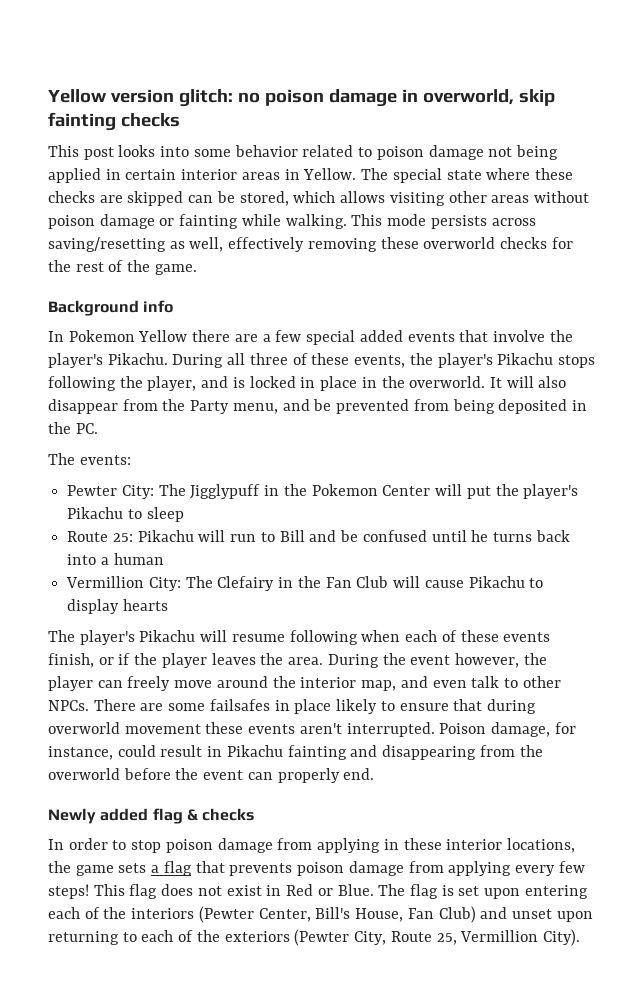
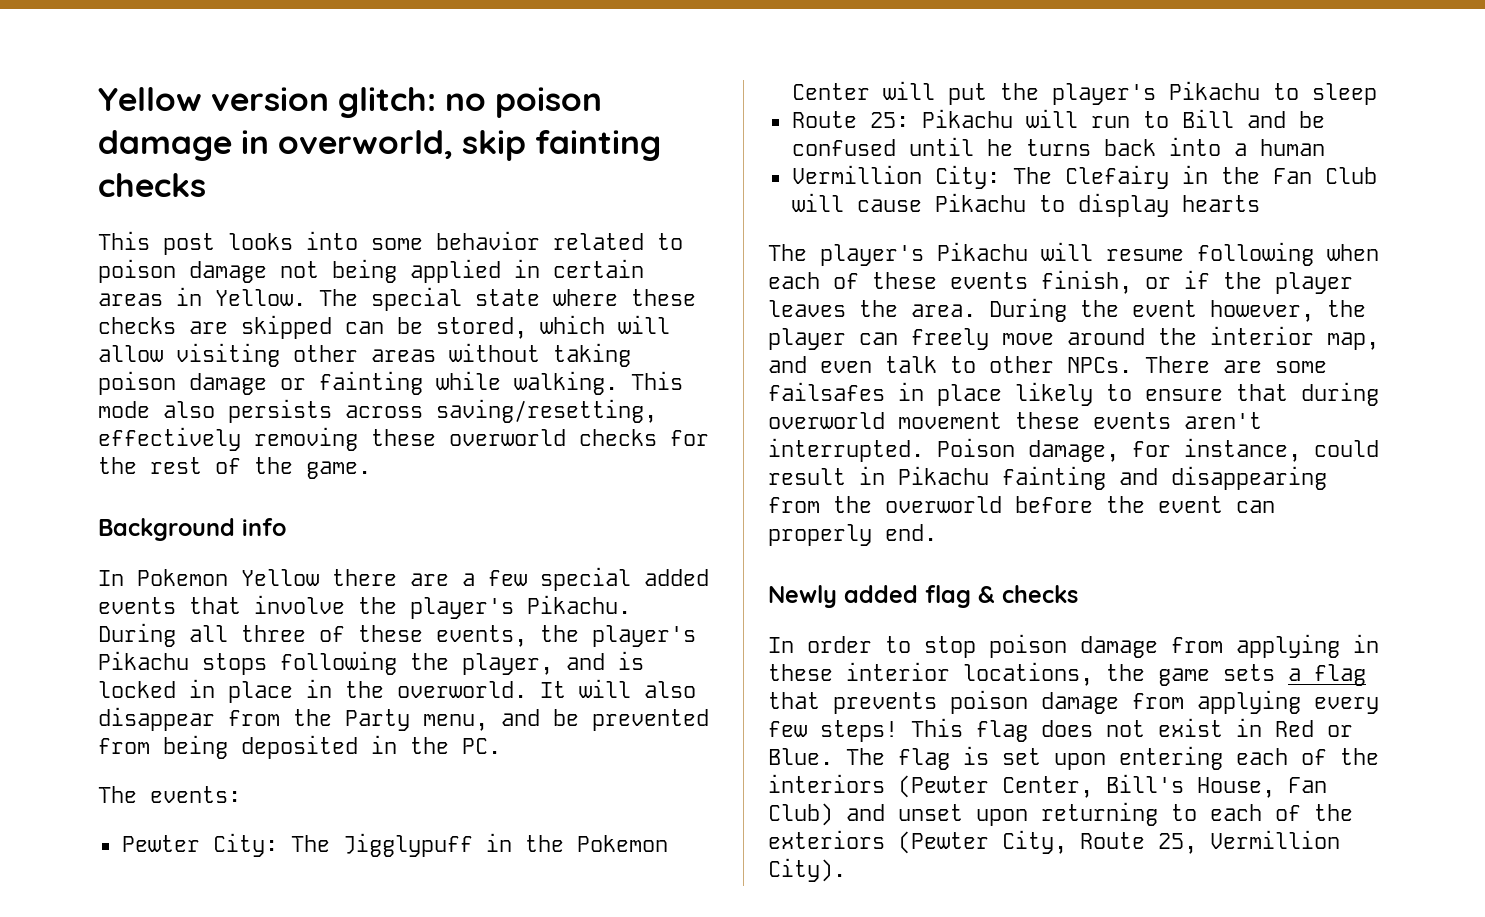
- This post looks into some behavior related to poison damage not being applied in certain interior areas in Yellow.
+ This post looks into some behavior related to poison damage not being applied in certain areas in Yellow.
- The special state where these checks are skipped can be stored, which allows visiting other areas without poison damage or fainting while walking.
+ The special state where these checks are skipped can be stored, which will allow visiting other areas without taking poison damage or fainting while walking.
- This mode persists across saving/resetting as well, effectively removing these overworld checks for the rest of the game.
+ This mode also persists across saving/resetting, effectively removing these overworld checks for the rest of the game.

